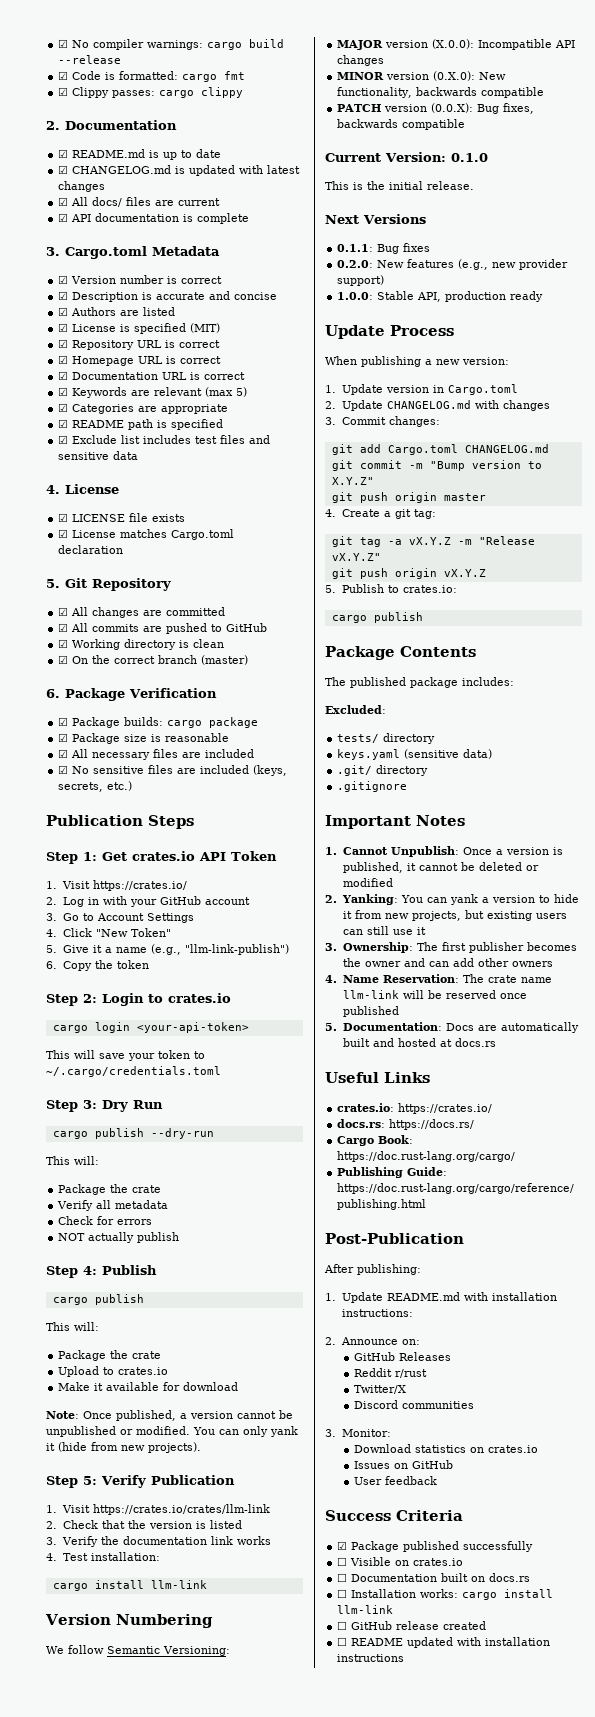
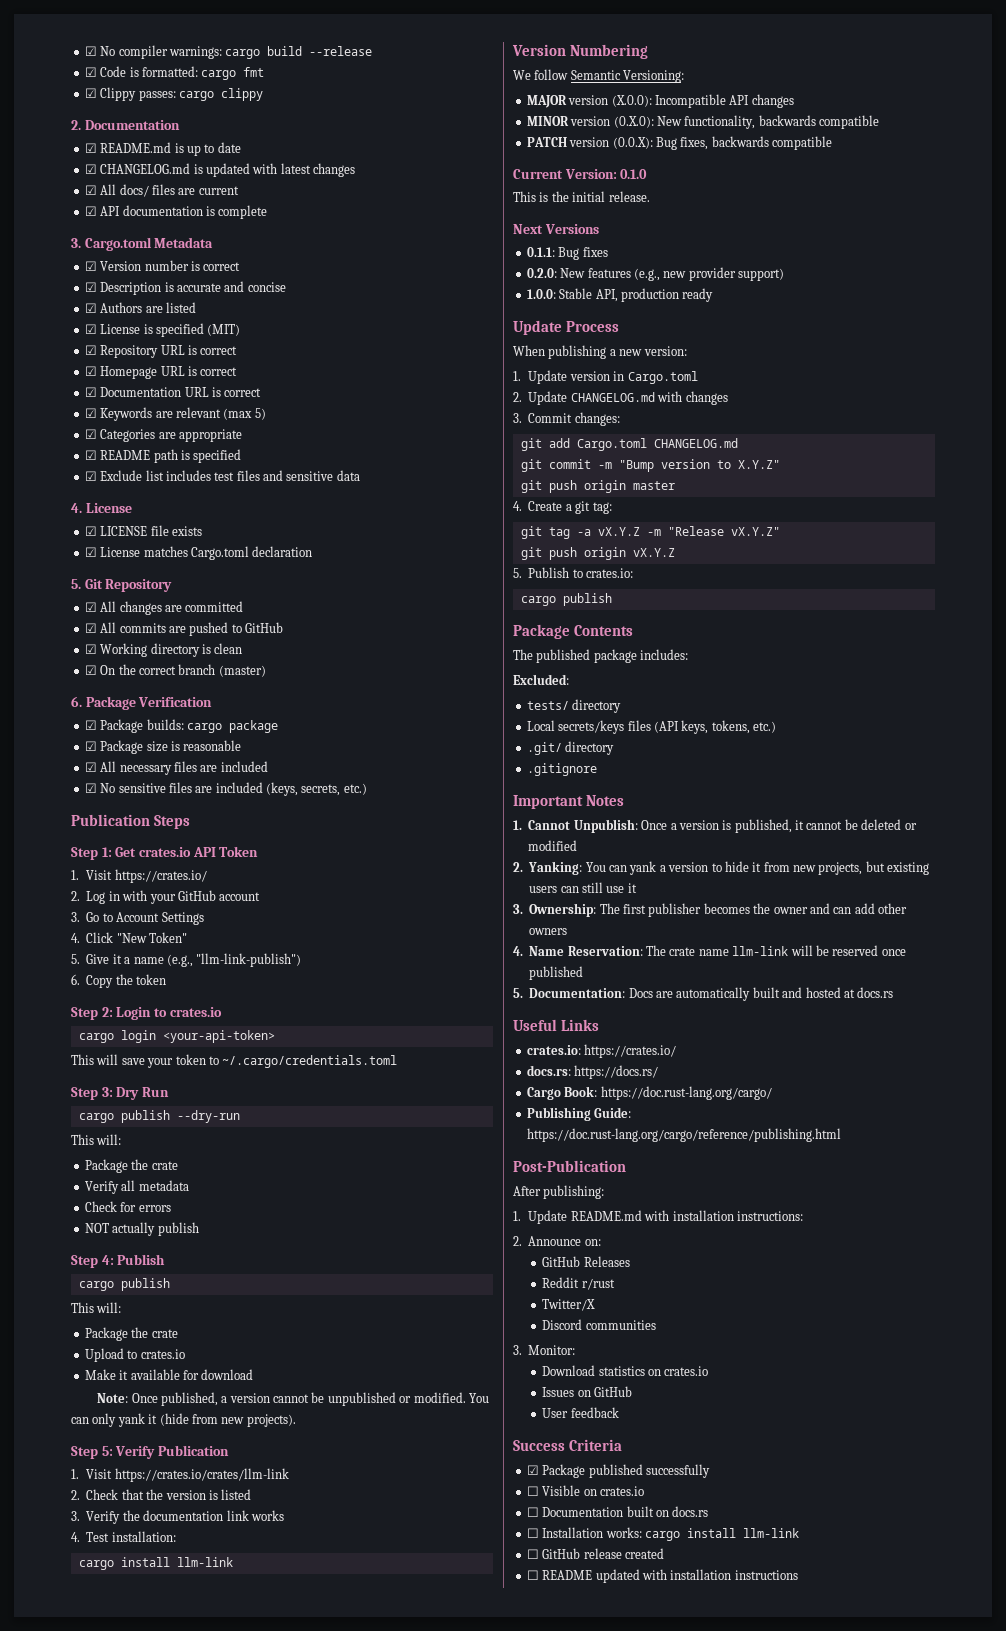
- keys.yaml (sensitive data)
+ Local secrets/keys files (API keys, tokens, etc.)

